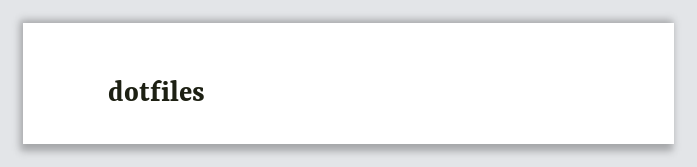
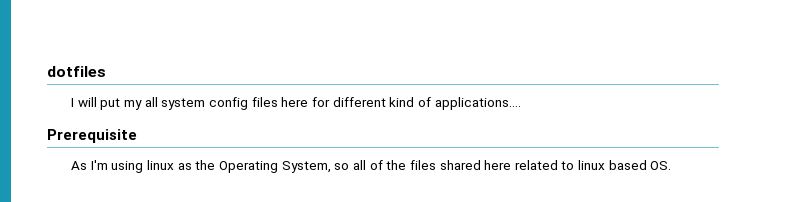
+ I will put my all system config files here for different kind of applications....
+ Prerequisite
+ As I'm using linux as the Operating System, so all of the files shared here related to linux based OS.

